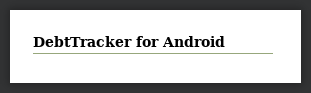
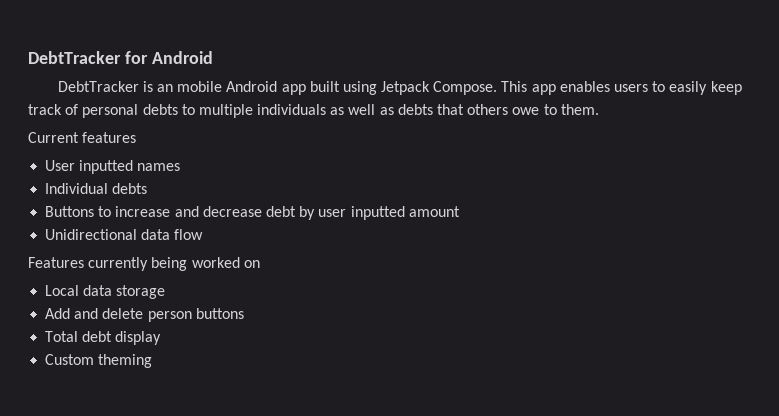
+ DebtTracker is an mobile Android app built using Jetpack Compose. This app enables users to easily keep track of personal debts to multiple individuals as well as debts that others owe to them.
+ Current features
+ User inputted names
+ Individual debts
+ Buttons to increase and decrease debt by user inputted amount
+ Unidirectional data flow
+ Features currently being worked on
+ Local data storage
+ Add and delete person buttons
+ Total debt display
+ Custom theming

